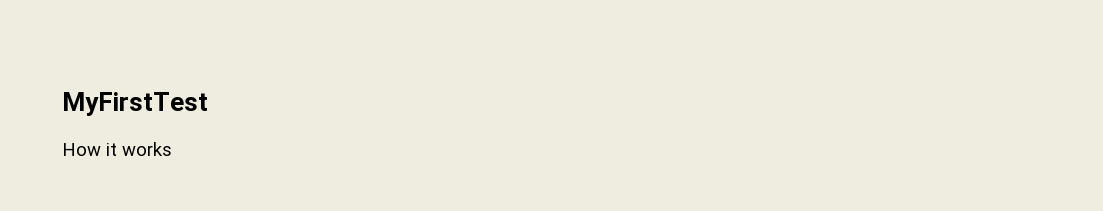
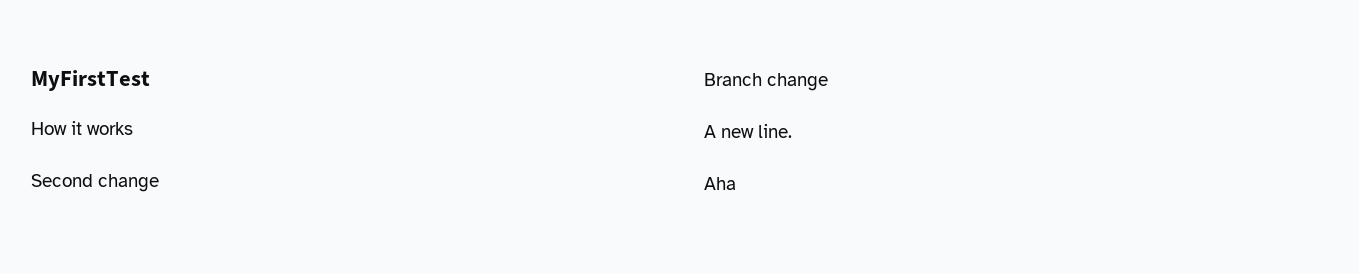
+ Second change
+ Branch change
+ A new line.
+ Aha

